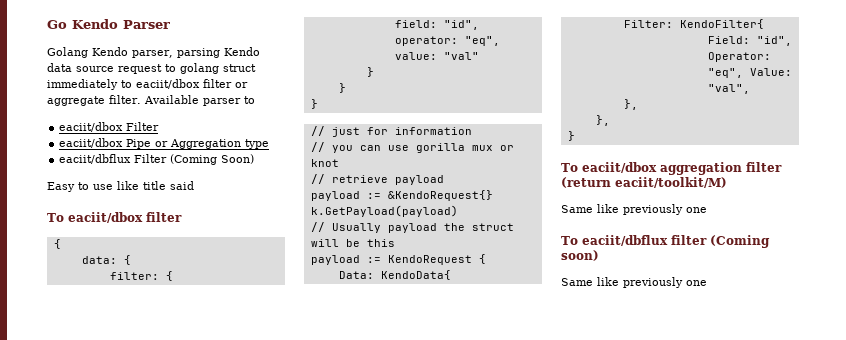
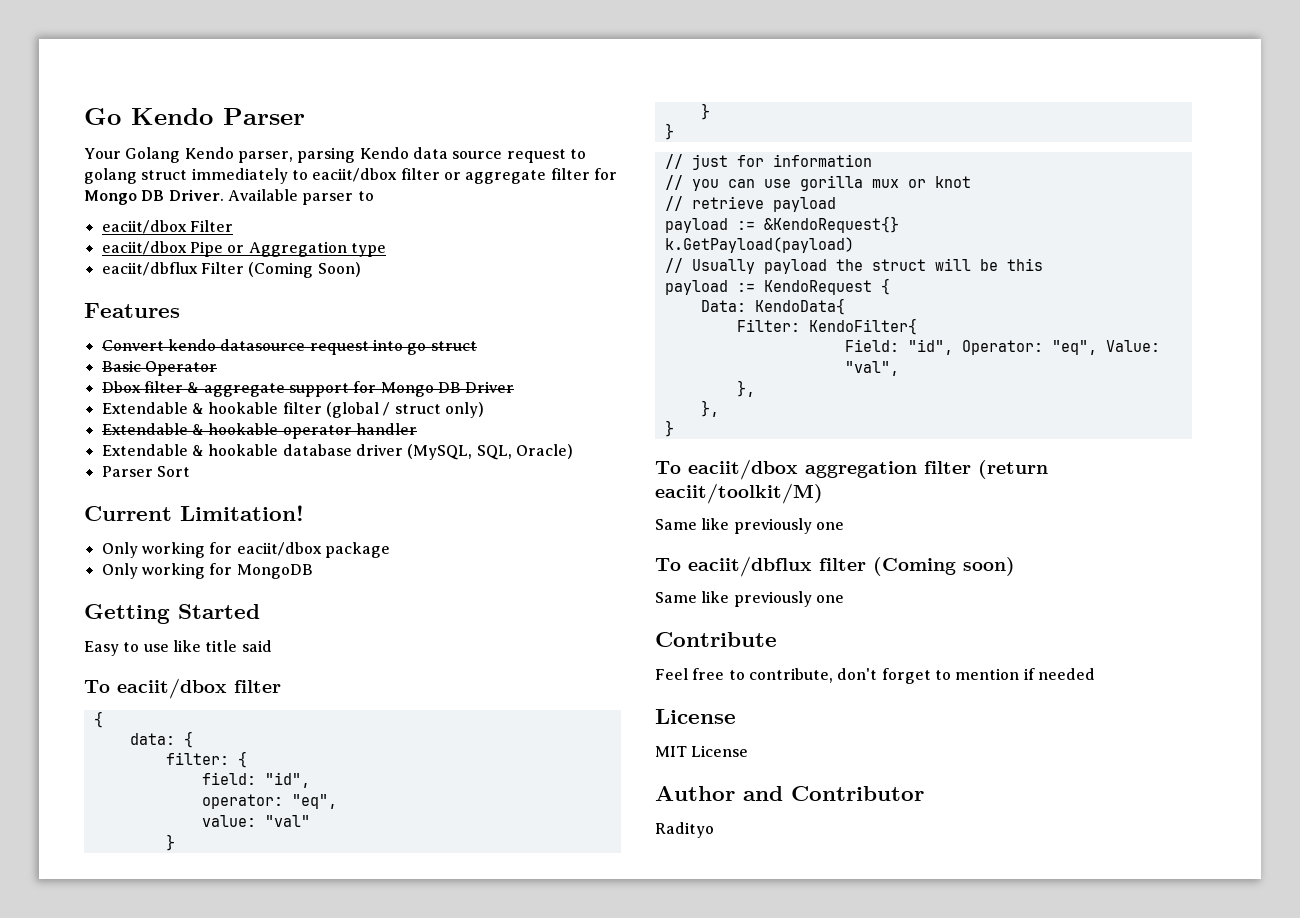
- Golang Kendo parser, parsing Kendo data source request to golang struct immediately to eaciit/dbox filter or aggregate filter.
+ Your Golang Kendo parser, parsing Kendo data source request to golang struct immediately to eaciit/dbox filter or aggregate filter for Mongo DB Driver.
+ Features
+ Convert kendo datasource request into go struct
+ Basic Operator
+ Dbox filter & aggregate support for Mongo DB Driver
+ Extendable & hookable filter (global / struct only)
+ Extendable & hookable operator handler
+ Extendable & hookable database driver (MySQL, SQL, Oracle)
+ Parser Sort
+ Current Limitation!
+ Only working for eaciit/dbox package
+ Only working for MongoDB
+ Getting Started
+ Contribute
+ Feel free to contribute, don't forget to mention if needed
+ License
+ MIT License
+ Author and Contributor
+ Radityo

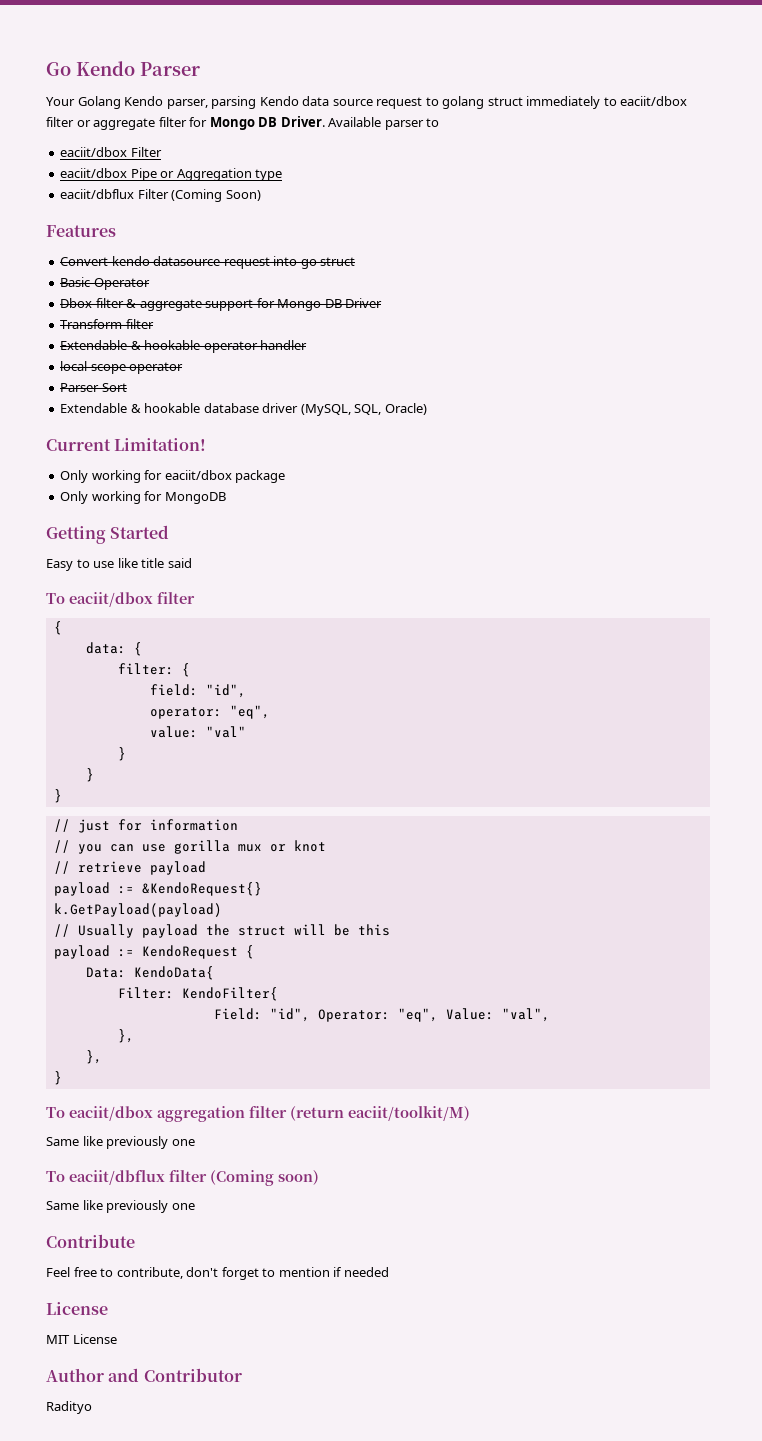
- Extendable & hookable filter (global / struct only)
+ Transform filter
+ local scope operator
+ Parser Sort
- Parser Sort

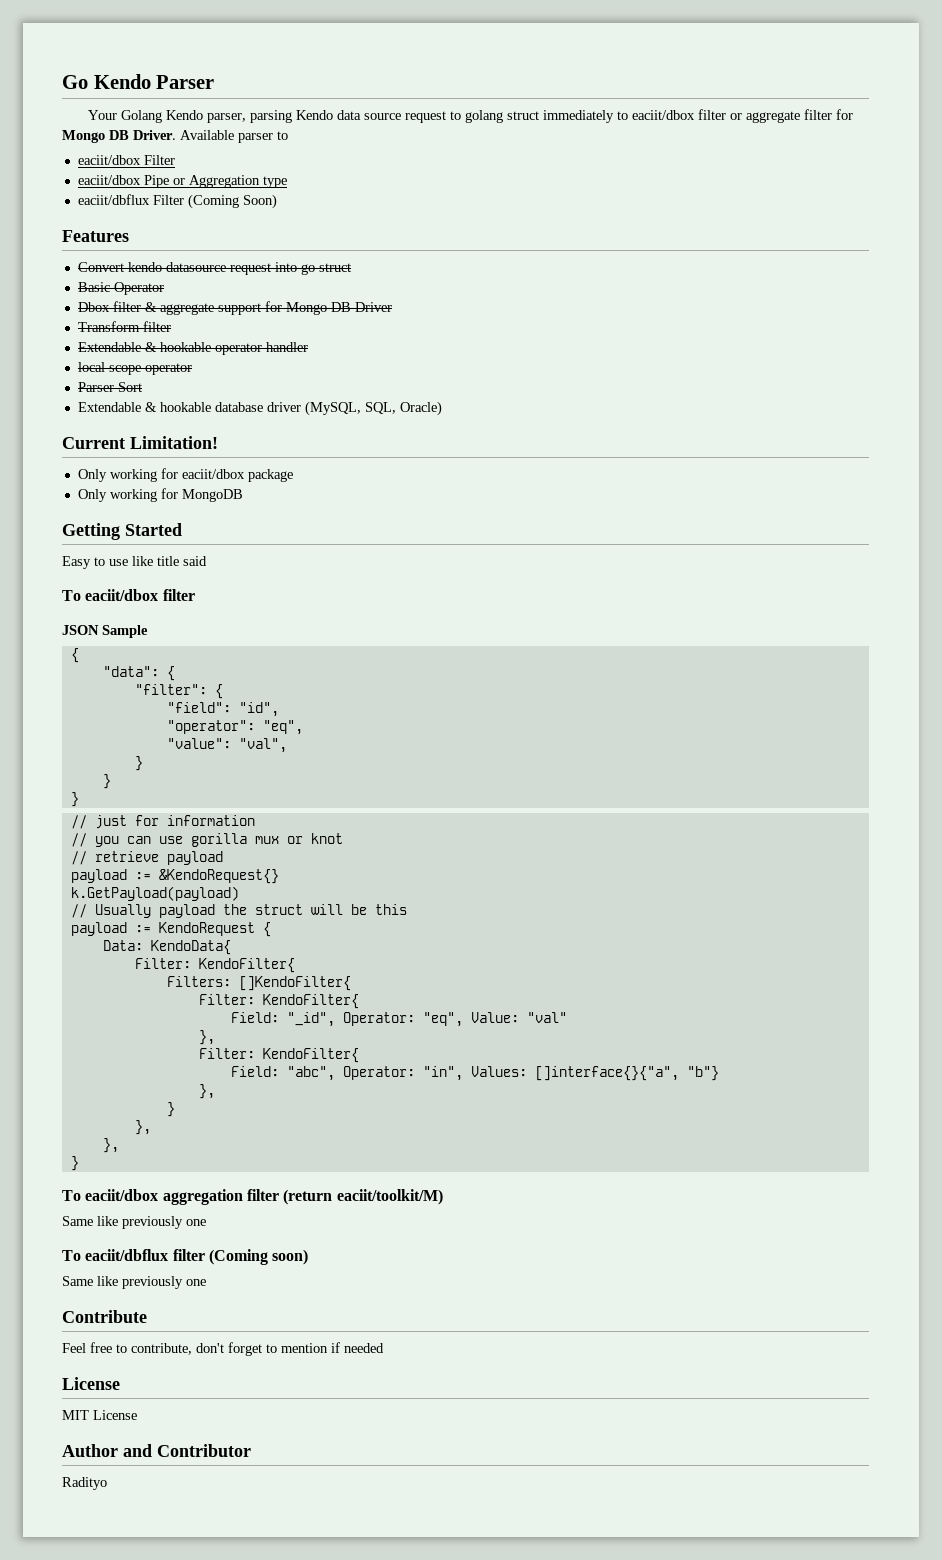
  To eaciit/dbox filter
+ JSON Sample
  {
- data: {
- filter: {
- field: "id",
+ "data": {
+ "filter": {
+ "field": "id",
- operator: "eq",
+ "operator": "eq",
- value: "val"
+ "value": "val",
- Field: "id", Operator: "eq", Value: "val",
+ Filters: []KendoFilter{
+ Filter: KendoFilter{
+ Field: "_id", Operator: "eq", Value: "val"
+ },
+ Filter: KendoFilter{
+ Field: "abc", Operator: "in", Values: []interface{}{"a", "b"}
+ },
+ }

